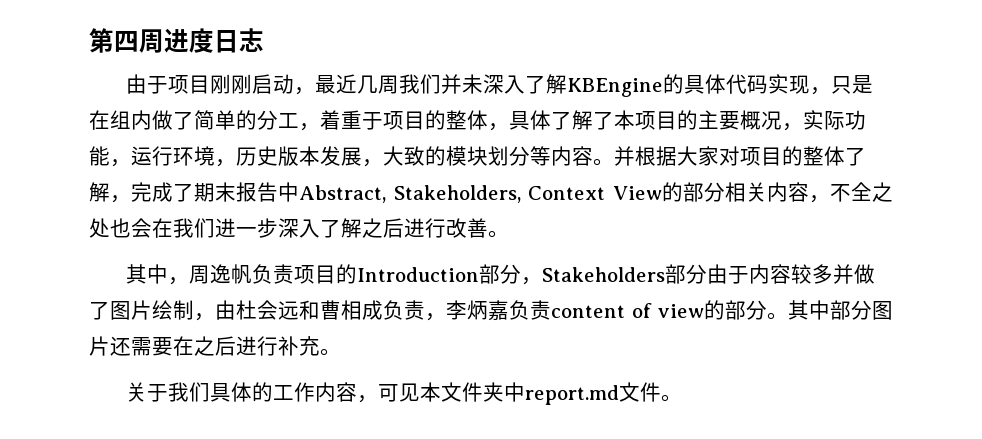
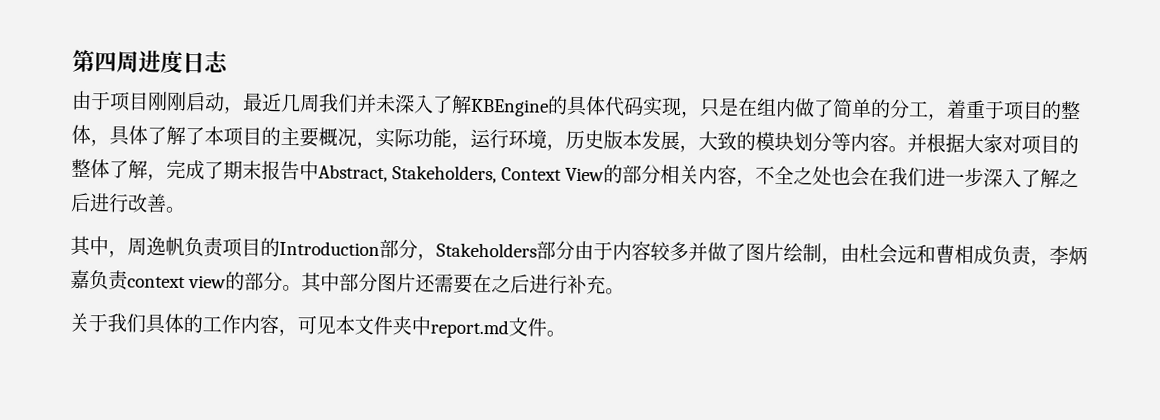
- 其中，周逸帆负责项目的Introduction部分，Stakeholders部分由于内容较多并做了图片绘制，由杜会远和曹相成负责，李炳嘉负责content of view的部分。
+ 其中，周逸帆负责项目的Introduction部分，Stakeholders部分由于内容较多并做了图片绘制，由杜会远和曹相成负责，李炳嘉负责context view的部分。

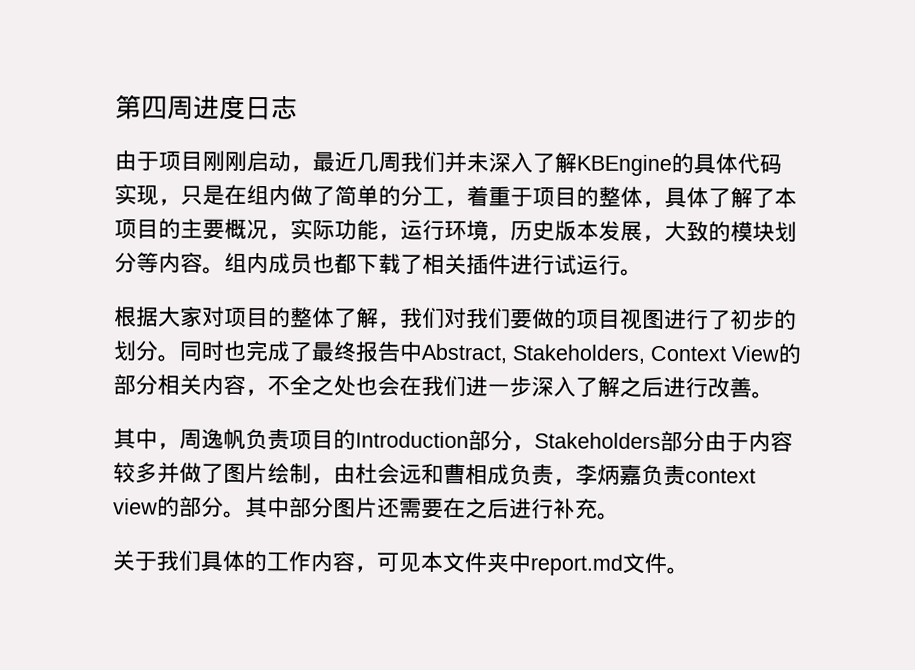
- 并根据大家对项目的整体了解，完成了期末报告中Abstract, Stakeholders, Context View的部分相关内容，不全之处也会在我们进一步深入了解之后进行改善。
+ 组内成员也都下载了相关插件进行试运行。
+ 根据大家对项目的整体了解，我们对我们要做的项目视图进行了初步的划分。同时也完成了最终报告中Abstract, Stakeholders, Context View的部分相关内容，不全之处也会在我们进一步深入了解之后进行改善。

